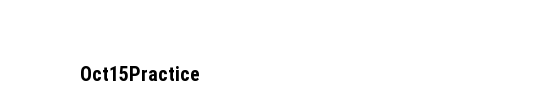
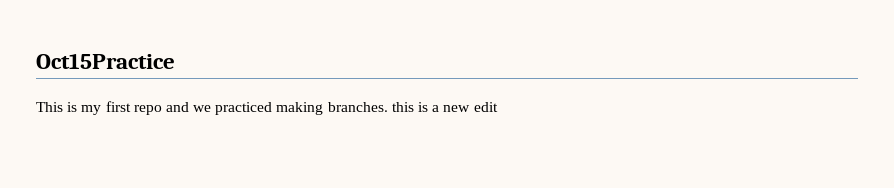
+ This is my first repo and we practiced making branches. this is a new edit

